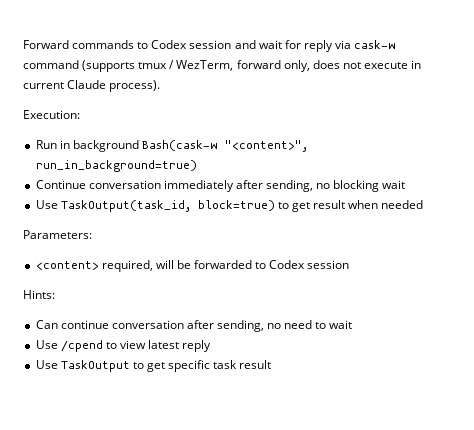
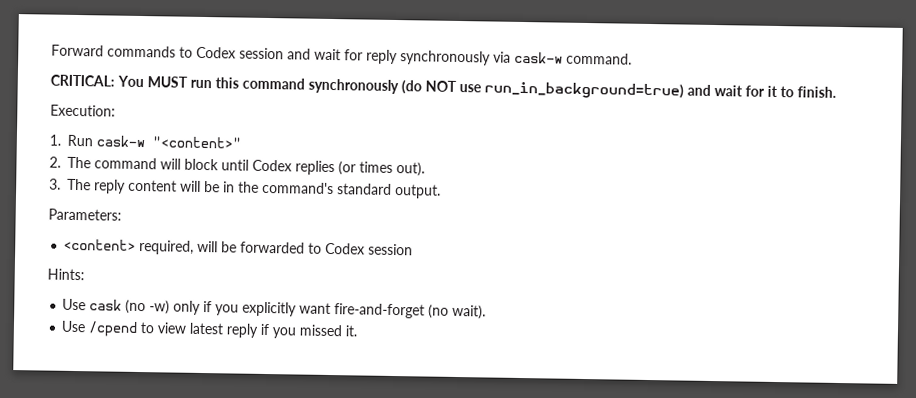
- Forward commands to Codex session and wait for reply via cask-w command (supports tmux / WezTerm, forward only, does not execute in current Claude process).
+ Forward commands to Codex session and wait for reply synchronously via cask-w command.
+ CRITICAL: You MUST run this command synchronously (do NOT use run_in_background=true) and wait for it to finish.
  Execution:
- Run in background Bash(cask-w "<content>", run_in_background=true)
- Continue conversation immediately after sending, no blocking wait
- Use TaskOutput(task_id, block=true) to get result when needed
+ 1. Run cask-w "<content>"
+ 2. The command will block until Codex replies (or times out).
+ 3. The reply content will be in the command's standard output.
- Can continue conversation after sending, no need to wait
+ Use cask (no -w) only if you explicitly want fire-and-forget (no wait).
- Use /cpend to view latest reply
- Use TaskOutput to get specific task result
+ Use /cpend to view latest reply if you missed it.

